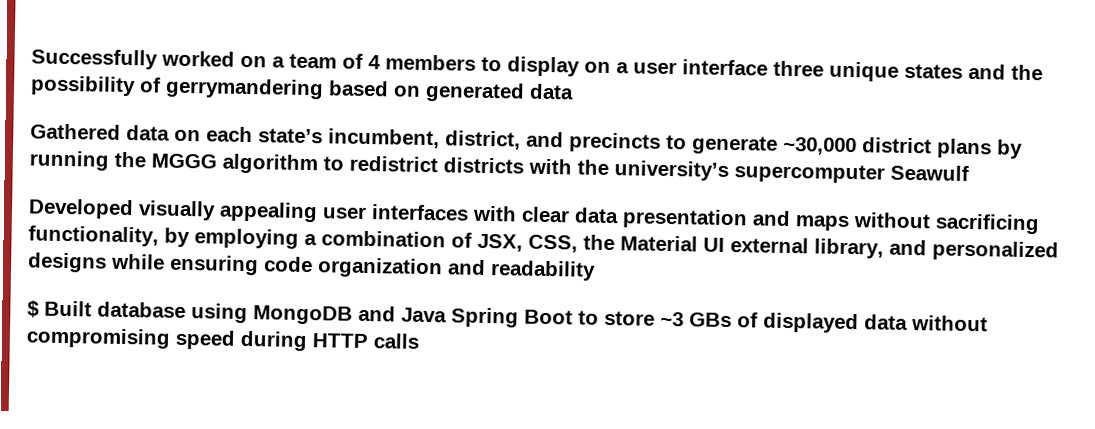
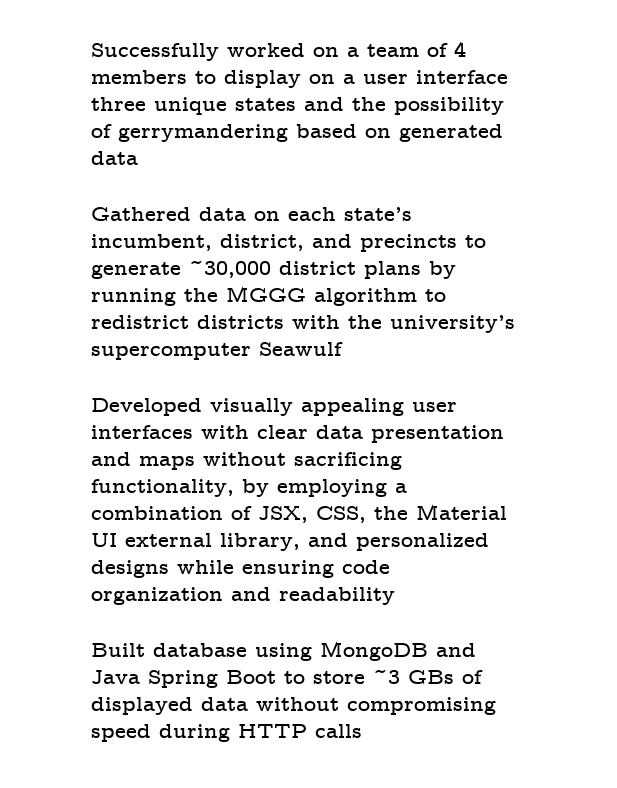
- $ Built database using MongoDB and Java Spring Boot to store ~3 GBs of displayed data without compromising speed during HTTP calls
+ Built database using MongoDB and Java Spring Boot to store ~3 GBs of displayed data without compromising speed during HTTP calls

